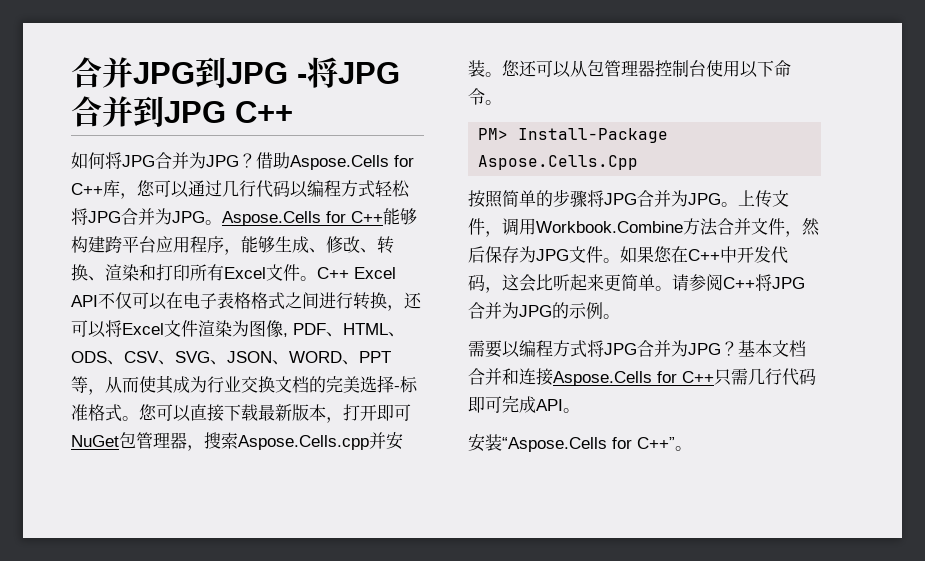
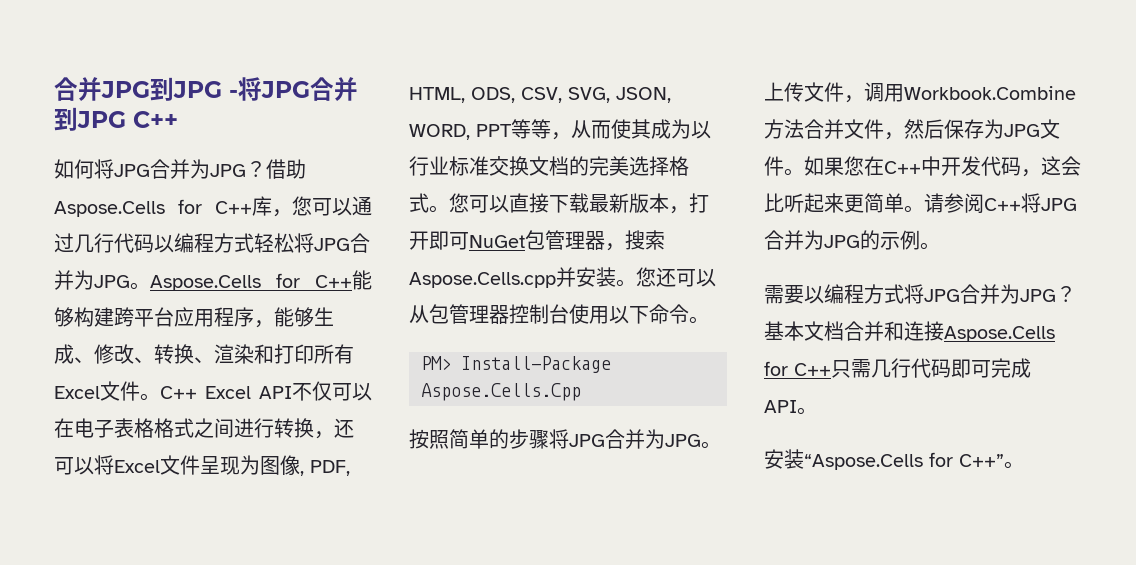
- C++ Excel API不仅可以在电子表格格式之间进行转换，还可以将Excel文件渲染为图像, PDF、HTML、ODS、CSV、SVG、JSON、WORD、PPT等，从而使其成为行业交换文档的完美选择-标准格式。
+ C++ Excel API不仅可以在电子表格格式之间进行转换，还可以将Excel文件呈现为图像, PDF, HTML, ODS, CSV, SVG, JSON, WORD, PPT等等，从而使其成为以行业标准交换文档的完美选择格式。

